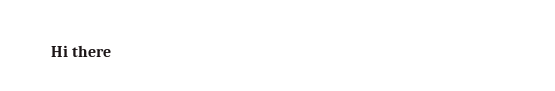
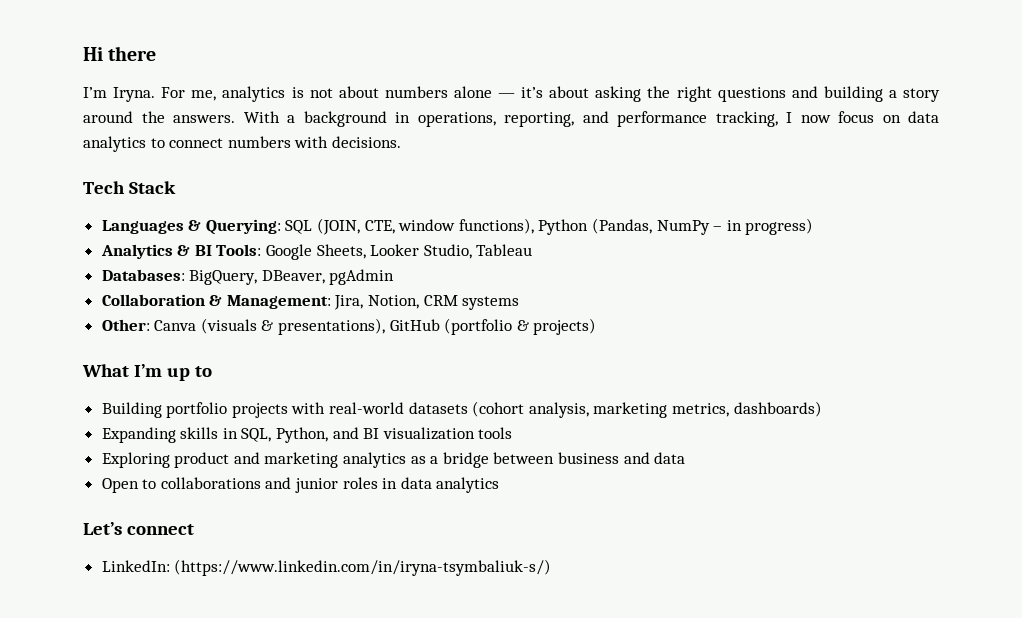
+ I’m Iryna. For me, analytics is not about numbers alone — it’s about asking the right questions and building a story around the answers. With a background in operations, reporting, and performance tracking, I now focus on data analytics to connect numbers with decisions.
+ Tech Stack
+ Languages & Querying: SQL (JOIN, CTE, window functions), Python (Pandas, NumPy – in progress)
+ Analytics & BI Tools: Google Sheets, Looker Studio, Tableau
+ Databases: BigQuery, DBeaver, pgAdmin
+ Collaboration & Management: Jira, Notion, CRM systems
+ Other: Canva (visuals & presentations), GitHub (portfolio & projects)
+ What I’m up to
+ Building portfolio projects with real-world datasets (cohort analysis, marketing metrics, dashboards)
+ Expanding skills in SQL, Python, and BI visualization tools
+ Exploring product and marketing analytics as a bridge between business and data
+ Open to collaborations and junior roles in data analytics
+ Let’s connect
+ LinkedIn: (https://www.linkedin.com/in/iryna-tsymbaliuk-s/)

